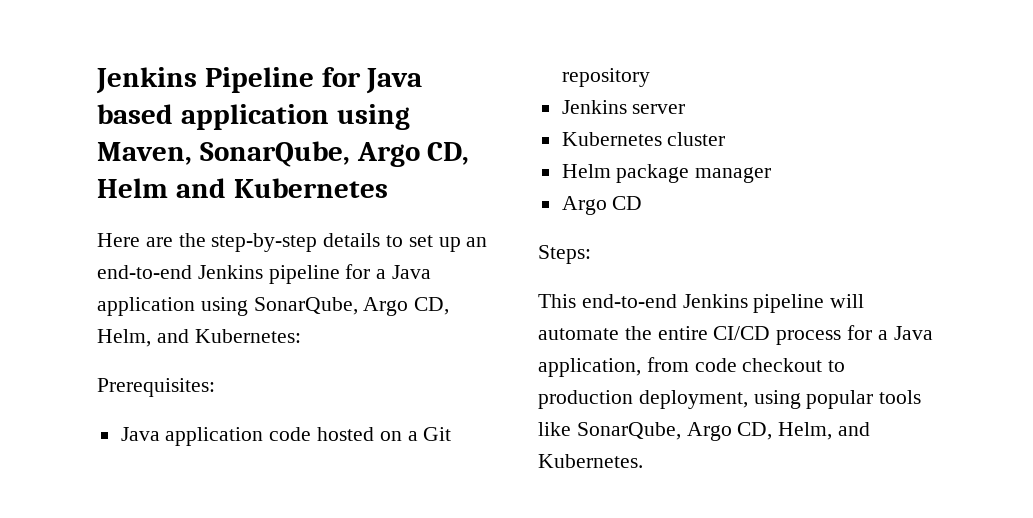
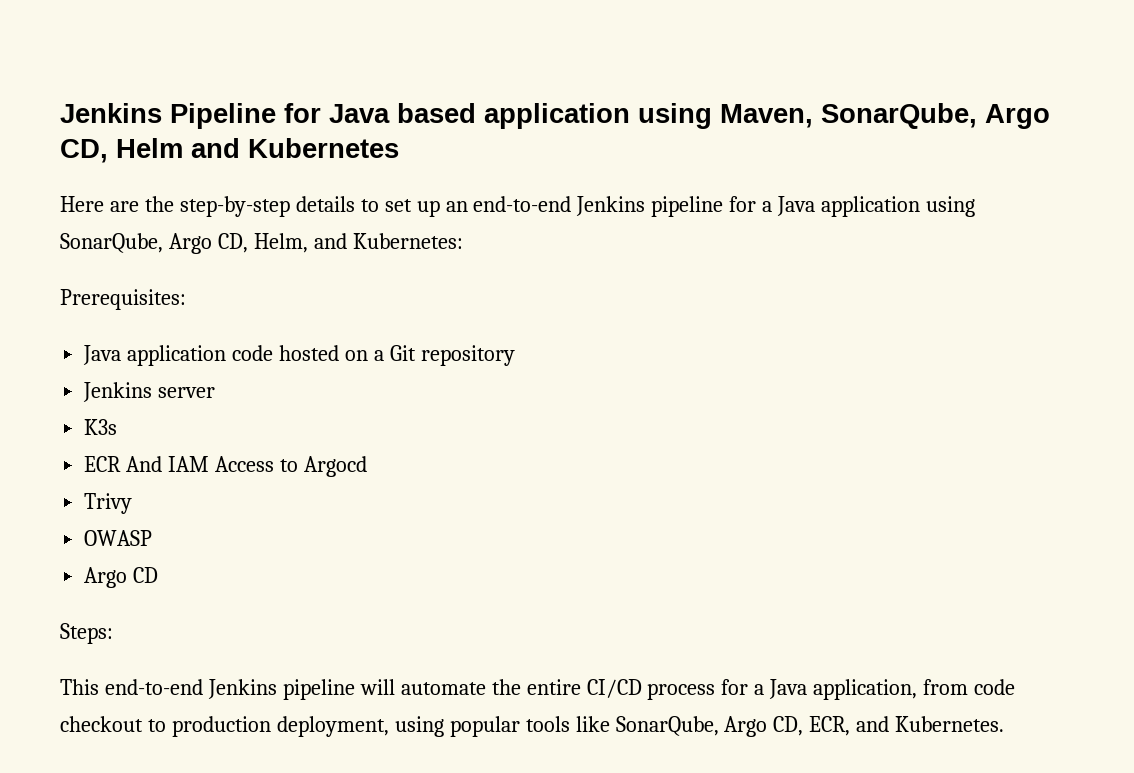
- Kubernetes cluster
- Helm package manager
+ K3s
+ ECR And IAM Access to Argocd
+ Trivy
+ OWASP
- This end-to-end Jenkins pipeline will automate the entire CI/CD process for a Java application, from code checkout to production deployment, using popular tools like SonarQube, Argo CD, Helm, and Kubernetes.
+ This end-to-end Jenkins pipeline will automate the entire CI/CD process for a Java application, from code checkout to production deployment, using popular tools like SonarQube, Argo CD, ECR, and Kubernetes.

